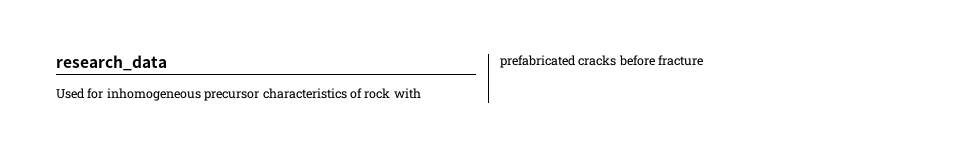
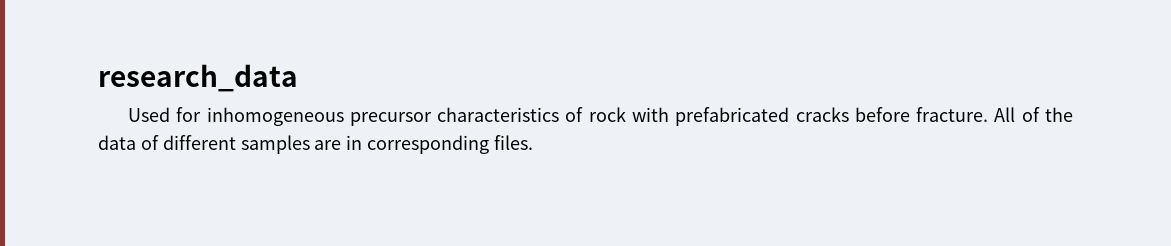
- Used for inhomogeneous precursor characteristics of rock with prefabricated cracks before fracture
+ Used for inhomogeneous precursor characteristics of rock with prefabricated cracks before fracture. All of the data of different samples are in corresponding files.

